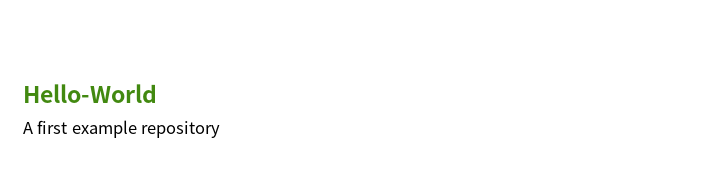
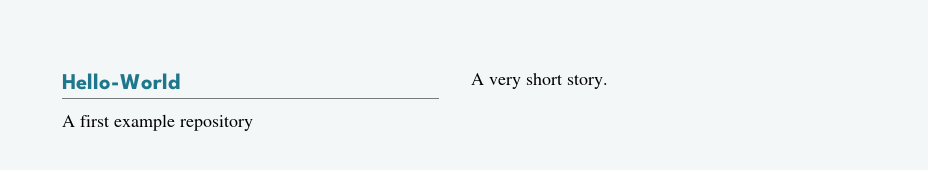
+ A very short story.

